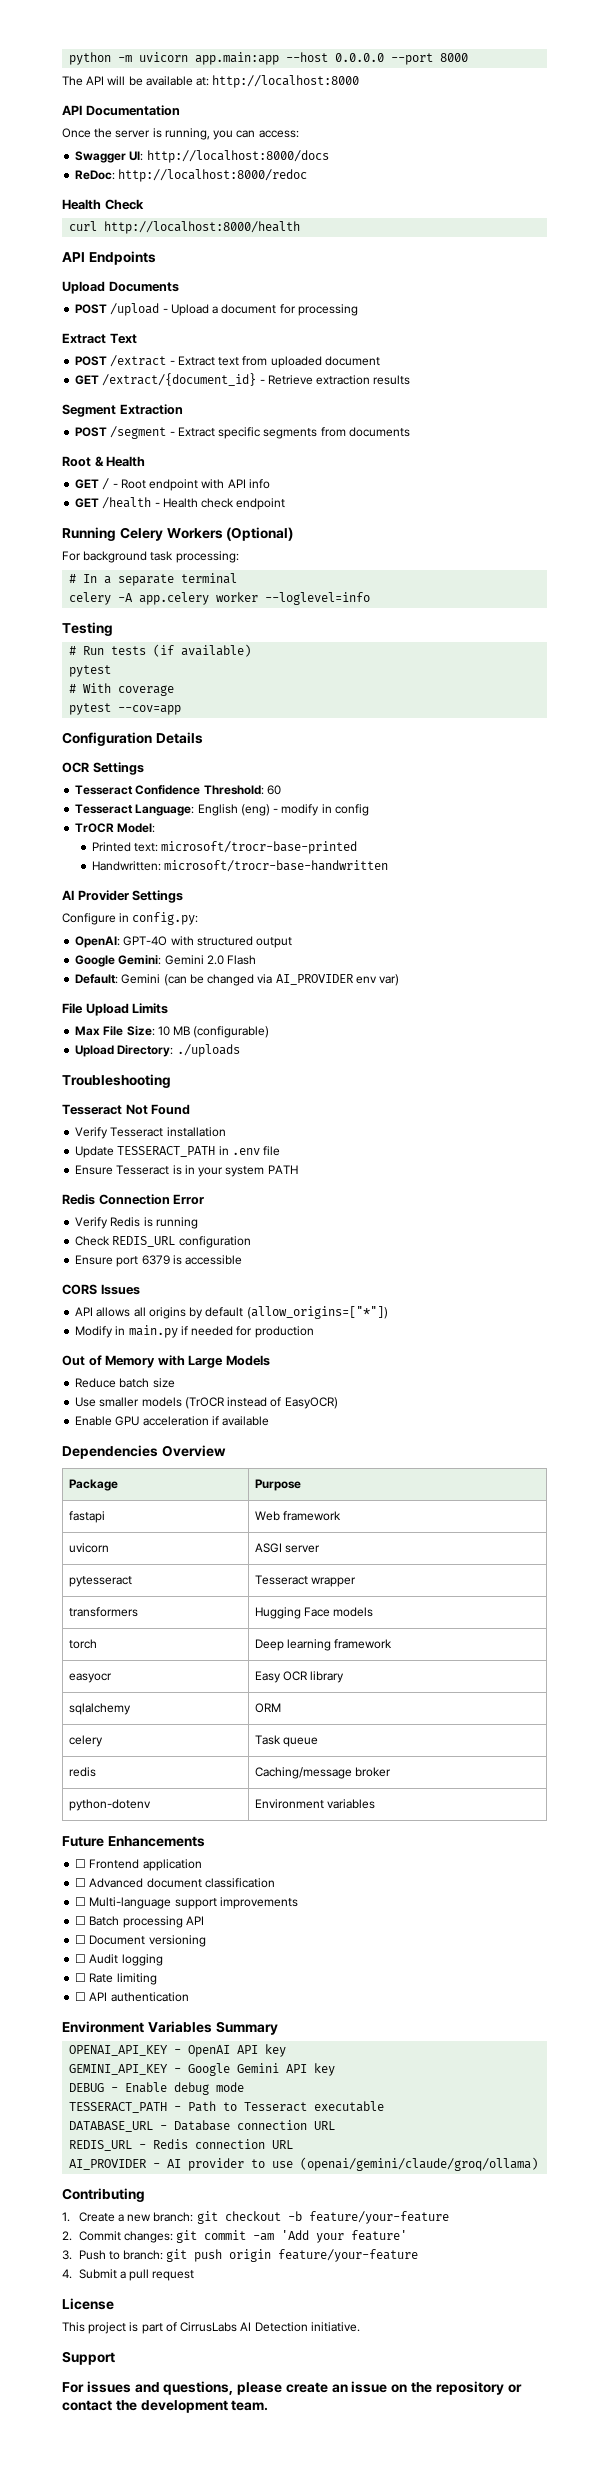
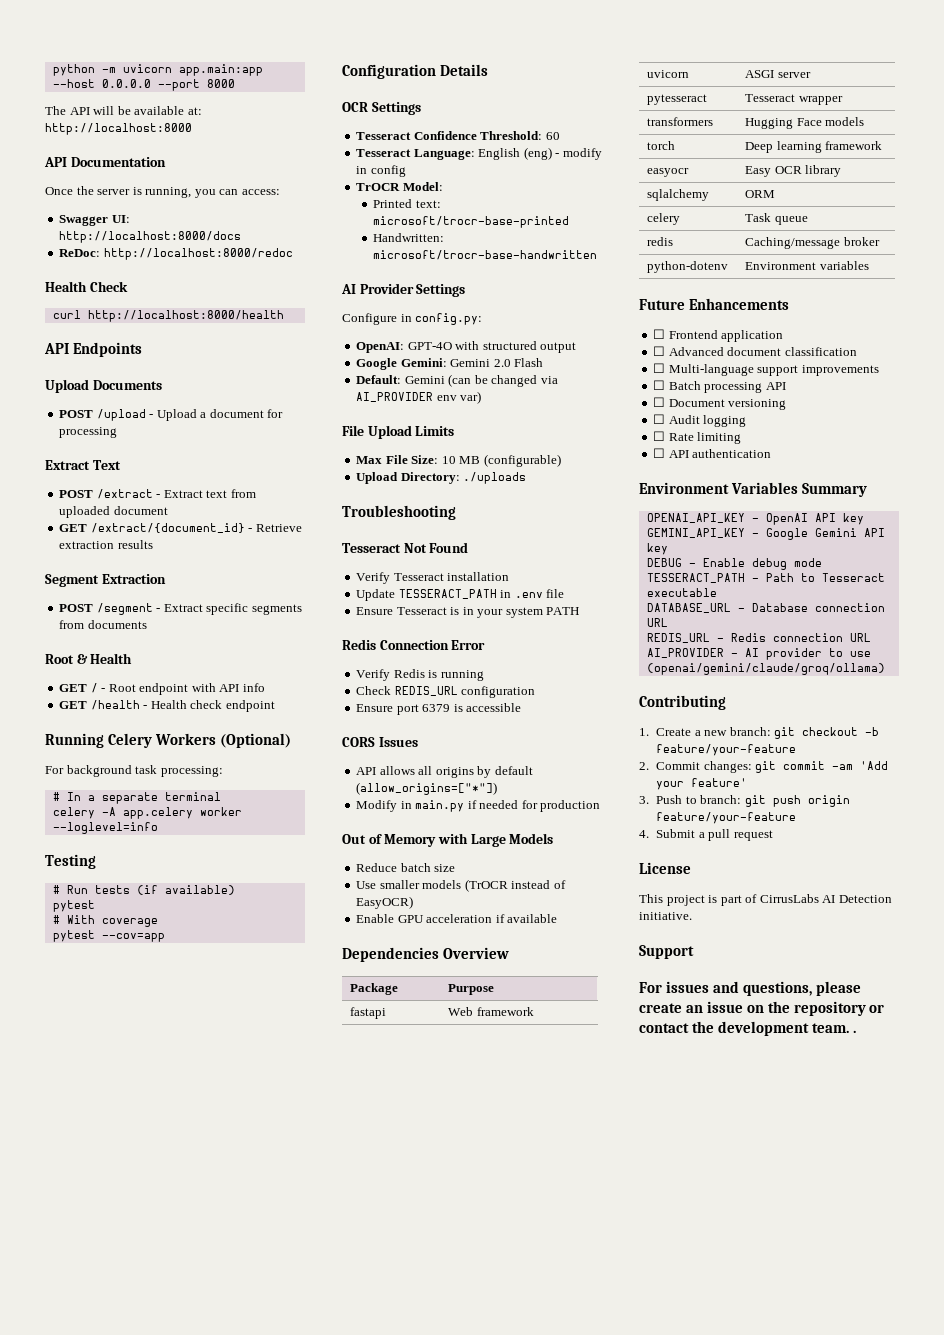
- For issues and questions, please create an issue on the repository or contact the development team.
+ For issues and questions, please create an issue on the repository or contact the development team. .

